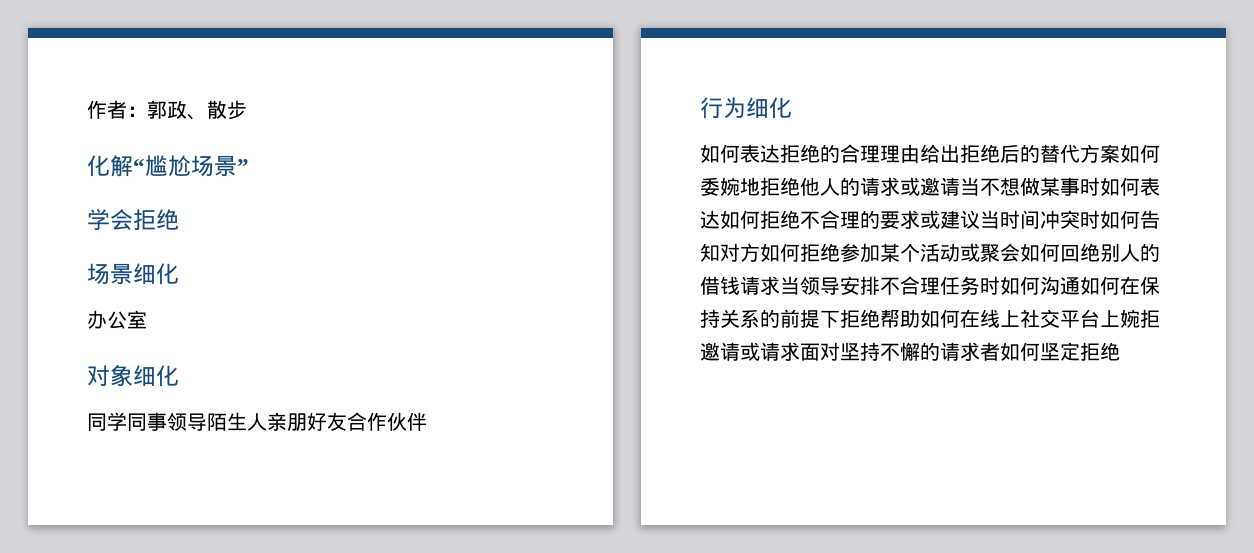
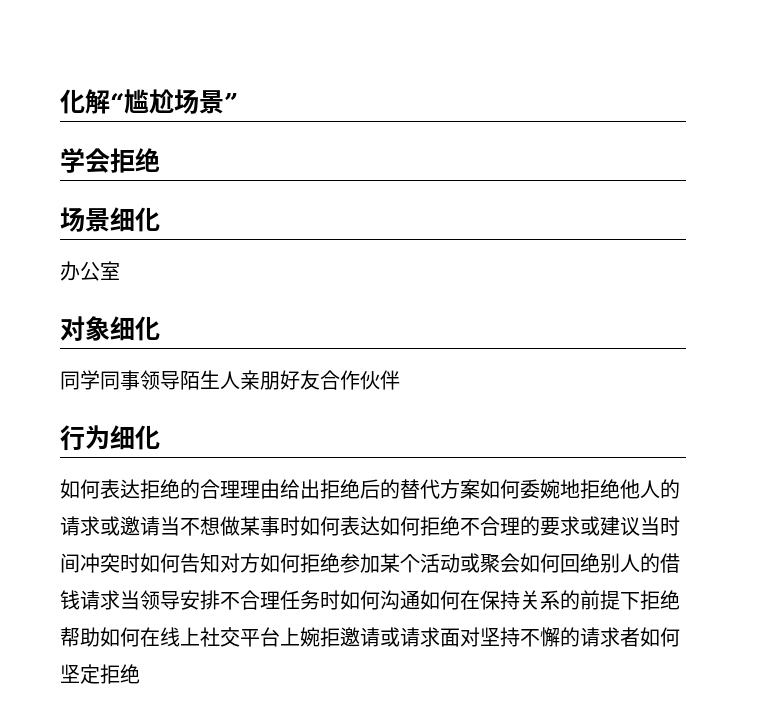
- 作者：郭政、散步

